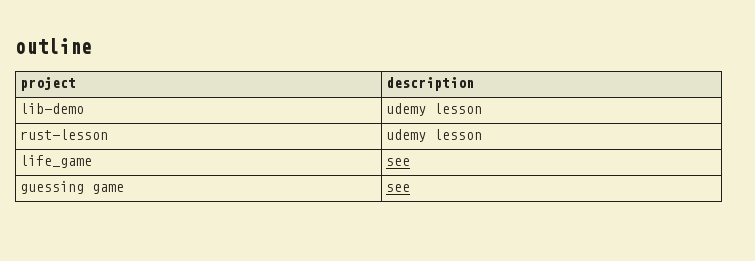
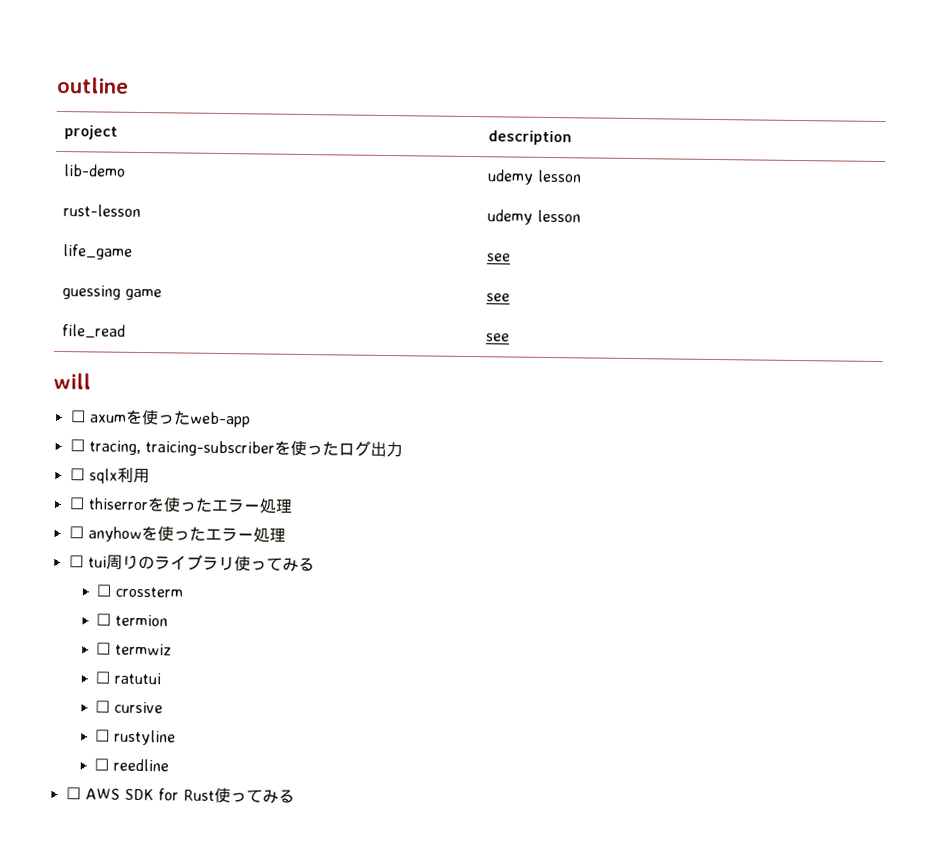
+ file_read | see
+ will
+ ☐ axumを使ったweb-app
+ ☐ tracing, traicing-subscriberを使ったログ出力
+ ☐ sqlx利用
+ ☐ thiserrorを使ったエラー処理
+ ☐ anyhowを使ったエラー処理
+ ☐ tui周りのライブラリ使ってみる
+ ☐ crossterm
+ ☐ termion
+ ☐ termwiz
+ ☐ ratutui
+ ☐ cursive
+ ☐ rustyline
+ ☐ reedline
+ ☐ AWS SDK for Rust使ってみる

